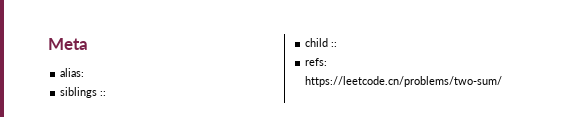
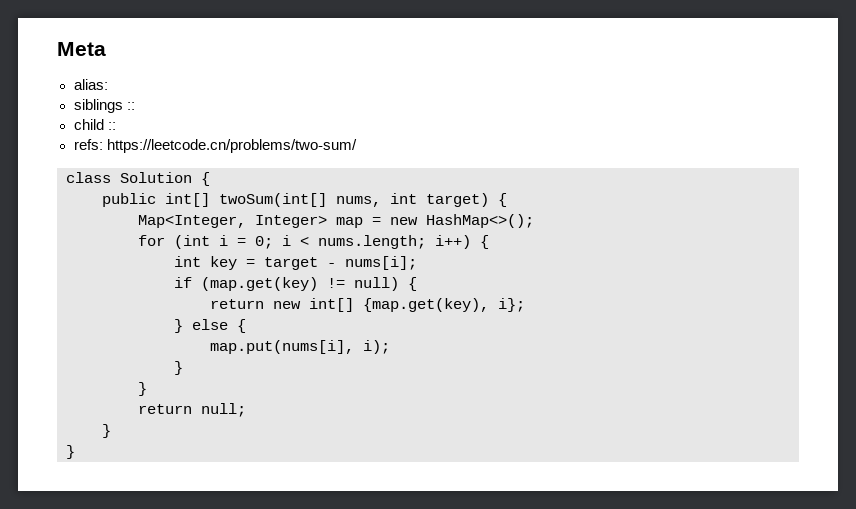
+ class Solution {
+ public int[] twoSum(int[] nums, int target) {
+ Map<Integer, Integer> map = new HashMap<>();
+ for (int i = 0; i < nums.length; i++) {
+ int key = target - nums[i];
+ if (map.get(key) != null) {
+ return new int[] {map.get(key), i};
+ } else {
+ map.put(nums[i], i);
+ }
+ }
+ return null;
+ }
+ }

